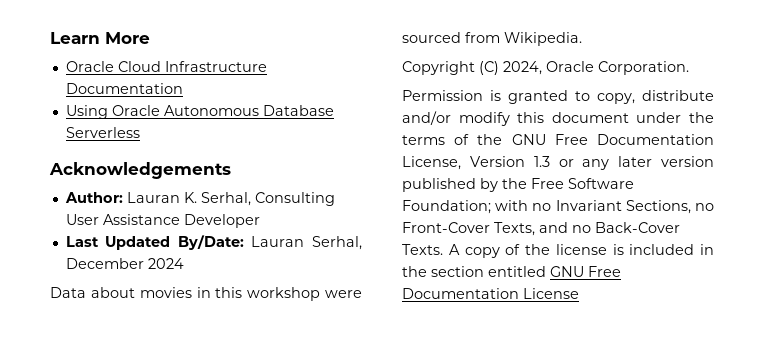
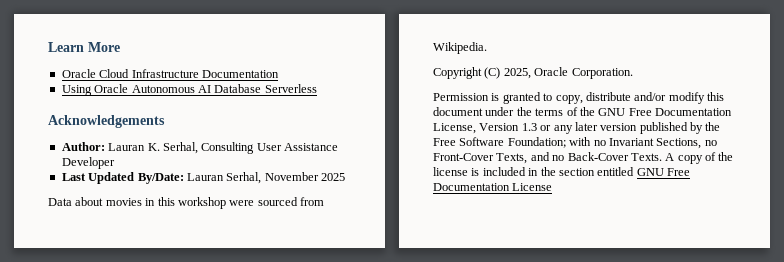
- Using Oracle Autonomous Database Serverless
+ Using Oracle Autonomous AI Database Serverless
- Last Updated By/Date: Lauran Serhal, December 2024
+ Last Updated By/Date: Lauran Serhal, November 2025
- Copyright (C) 2024, Oracle Corporation.
+ Copyright (C) 2025, Oracle Corporation.

